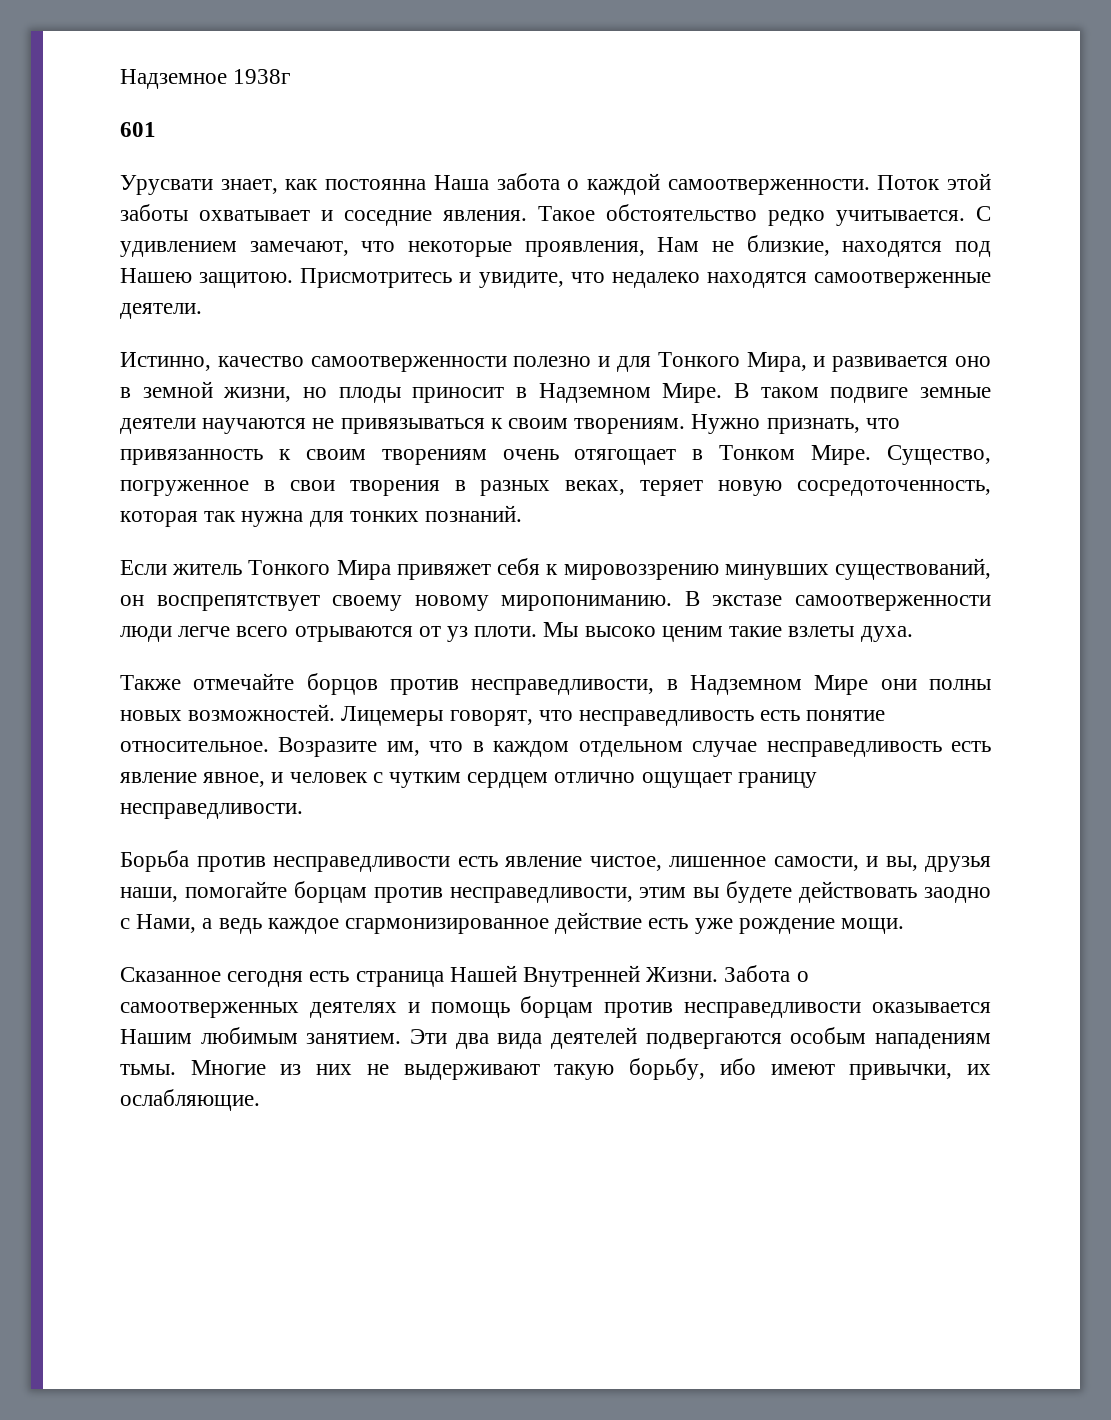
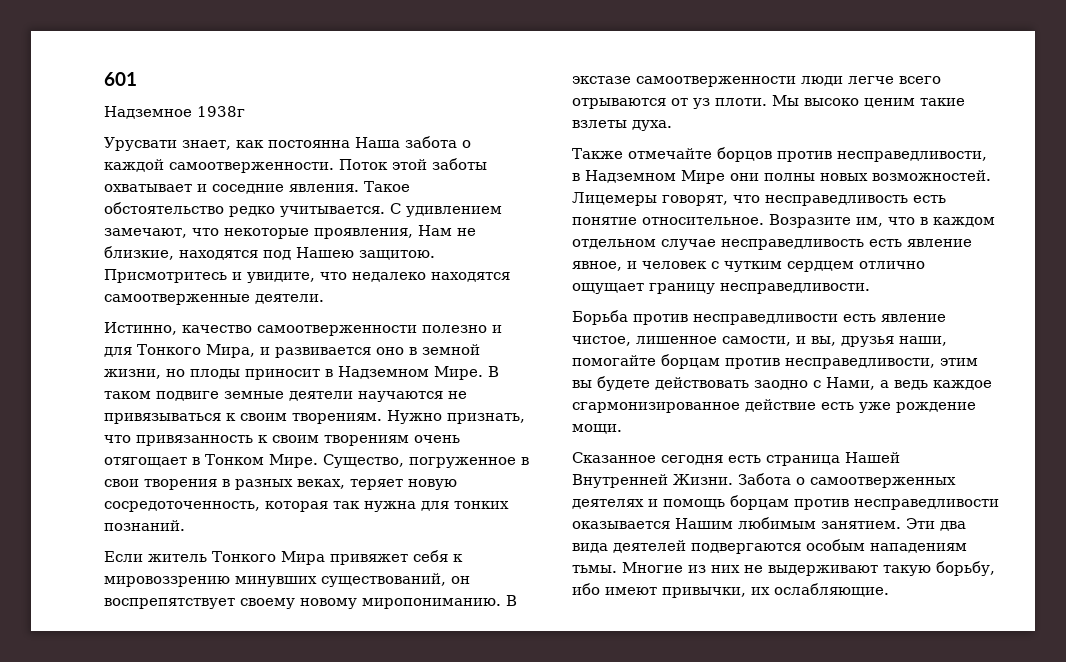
+ 601
- 601

